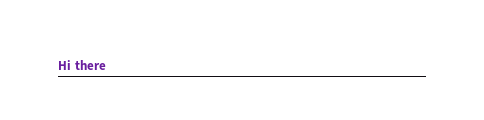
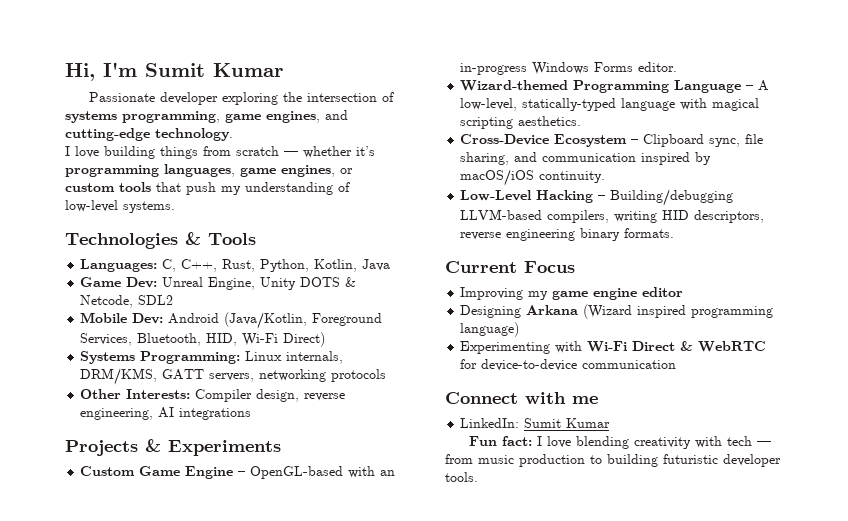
- Hi there
+ Hi, I'm Sumit Kumar
+ Passionate developer exploring the intersection of systems programming, game engines, and cutting-edge technology.
+ I love building things from scratch — whether it’s programming languages, game engines, or custom tools that push my understanding of low-level systems.
+ Technologies & Tools
+ Languages: C, C++, Rust, Python, Kotlin, Java
+ Game Dev: Unreal Engine, Unity DOTS & Netcode, SDL2
+ Mobile Dev: Android (Java/Kotlin, Foreground Services, Bluetooth, HID, Wi-Fi Direct)
+ Systems Programming: Linux internals, DRM/KMS, GATT servers, networking protocols
+ Other Interests: Compiler design, reverse engineering, AI integrations
+ Projects & Experiments
+ Custom Game Engine – OpenGL-based with an in-progress Windows Forms editor.
+ Wizard-themed Programming Language – A low-level, statically-typed language with magical scripting aesthetics.
+ Cross-Device Ecosystem – Clipboard sync, file sharing, and communication inspired by macOS/iOS continuity.
+ Low-Level Hacking – Building/debugging LLVM-based compilers, writing HID descriptors, reverse engineering binary formats.
+ Current Focus
+ Improving my game engine editor
+ Designing Arkana (Wizard inspired programming language)
+ Experimenting with Wi-Fi Direct & WebRTC for device-to-device communication
+ Connect with me
+ LinkedIn: Sumit Kumar
+ Fun fact: I love blending creativity with tech — from music production to building futuristic developer tools.

